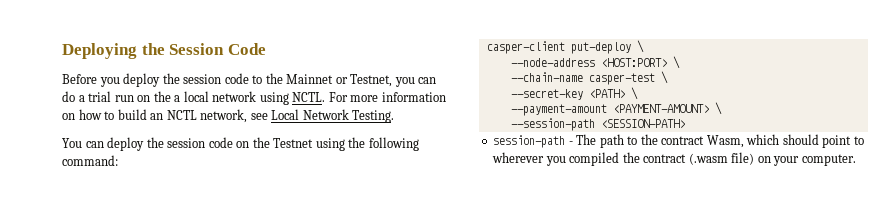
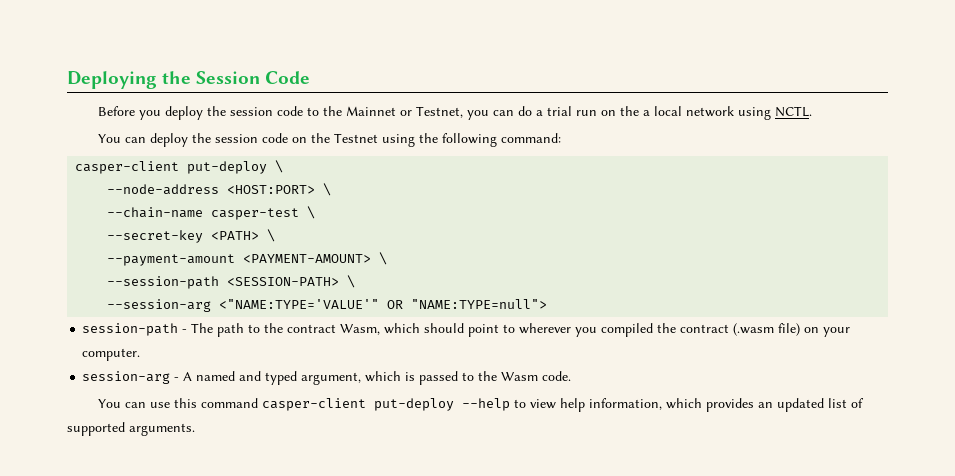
- For more information on how to build an NCTL network, see Local Network Testing.
- --session-path <SESSION-PATH>
+ --session-path <SESSION-PATH> \
+ --session-arg <"NAME:TYPE='VALUE'" OR "NAME:TYPE=null">
+ session-arg - A named and typed argument, which is passed to the Wasm code.
+ You can use this command casper-client put-deploy --help to view help information, which provides an updated list of supported arguments.

